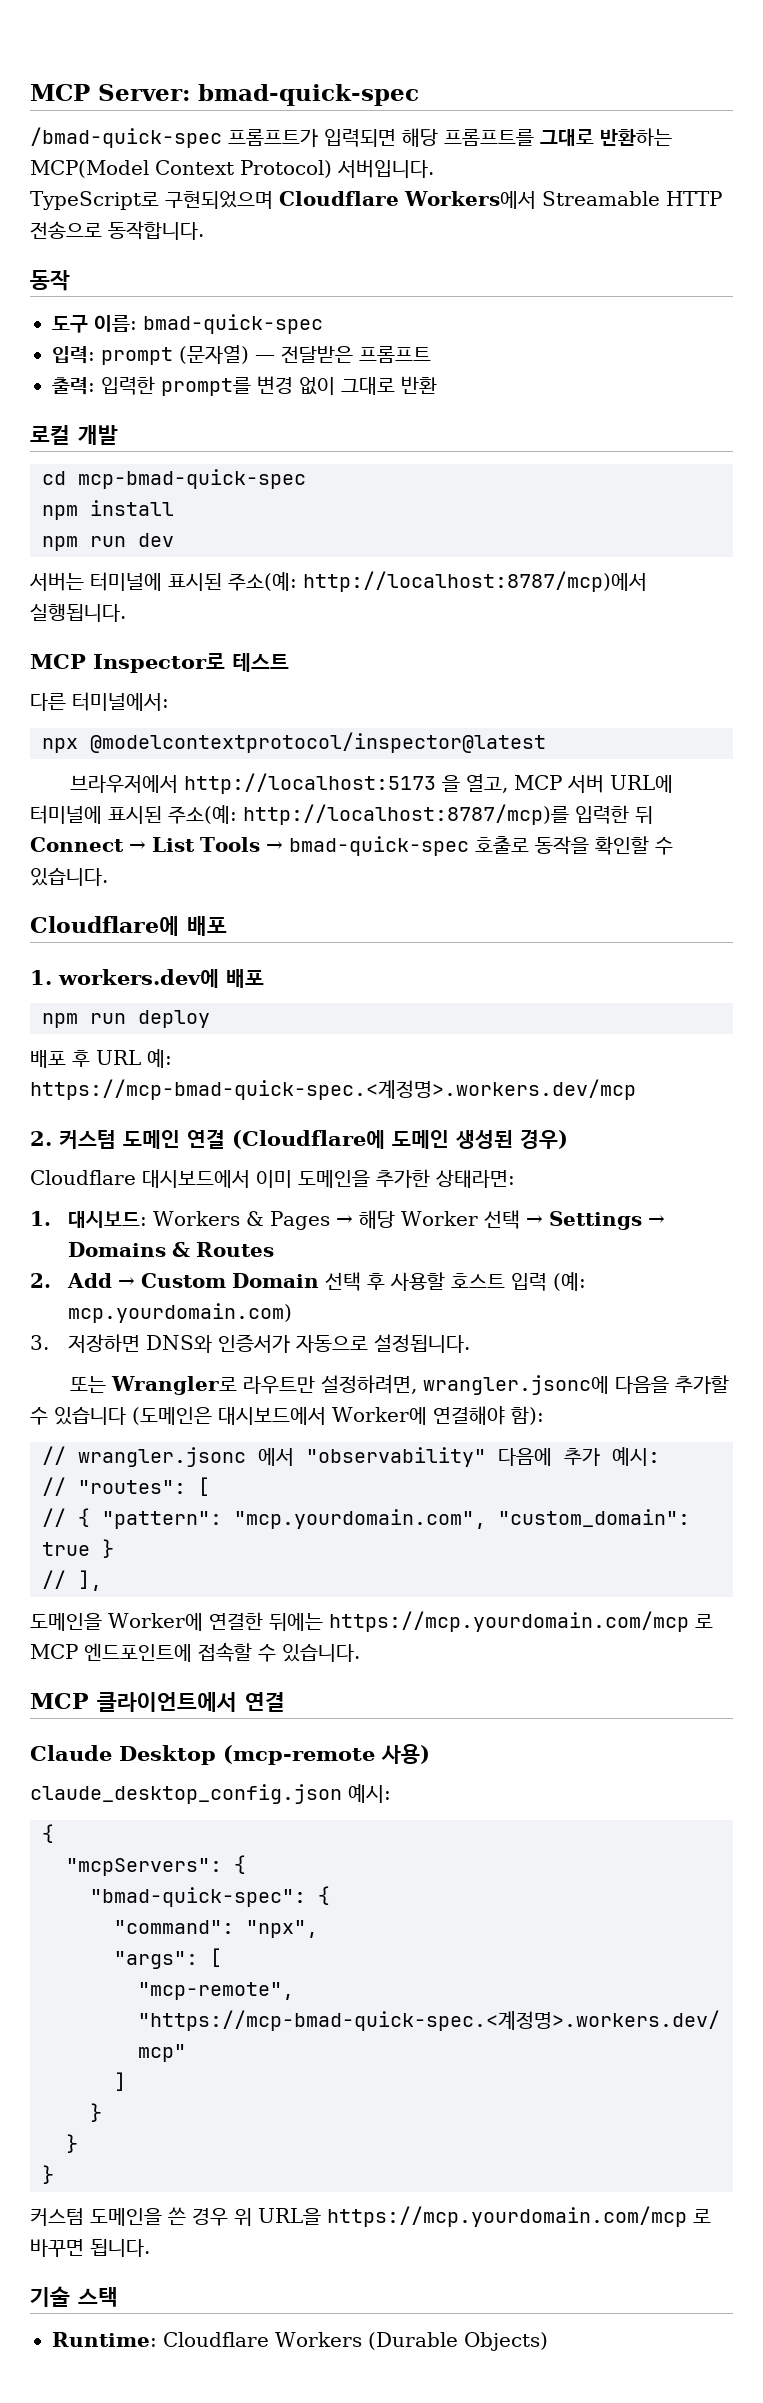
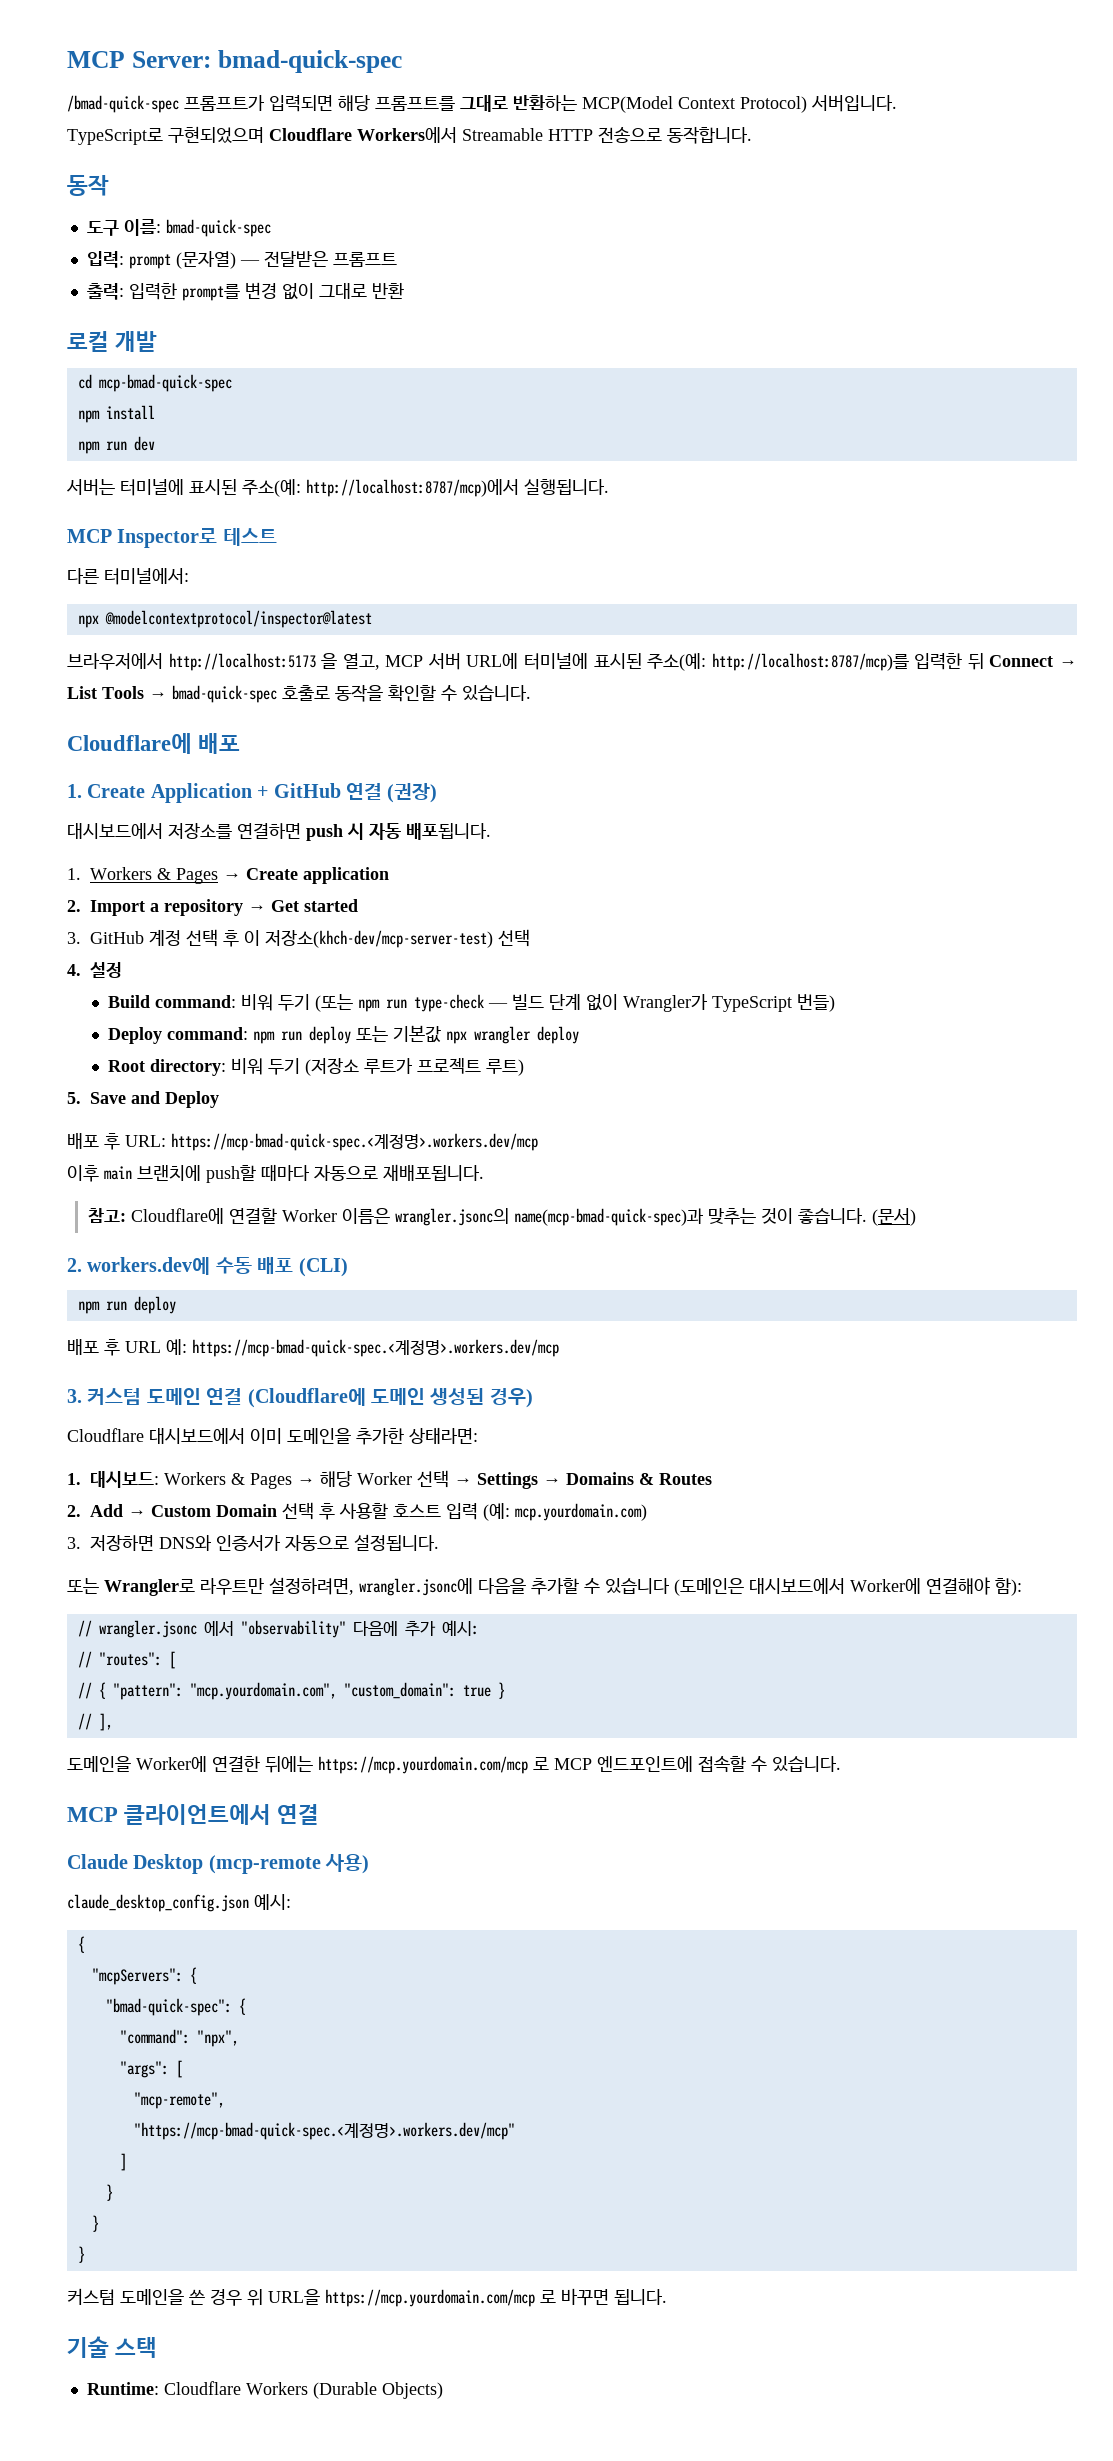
- 1. workers.dev에 배포
+ 1. Create Application + GitHub 연결 (권장)
+ 대시보드에서 저장소를 연결하면 push 시 자동 배포됩니다.
+ 1. Workers & Pages → Create application
+ 2. Import a repository → Get started
+ 3. GitHub 계정 선택 후 이 저장소(khch-dev/mcp-server-test) 선택
+ 4. 설정
+ Build command: 비워 두기 (또는 npm run type-check — 빌드 단계 없이 Wrangler가 TypeScript 번들)
+ Deploy command: npm run deploy 또는 기본값 npx wrangler deploy
+ Root directory: 비워 두기 (저장소 루트가 프로젝트 루트)
+ 5. Save and Deploy
+ 배포 후 URL: https://mcp-bmad-quick-spec.<계정명>.workers.dev/mcp
+ 이후 main 브랜치에 push할 때마다 자동으로 재배포됩니다.
+ 참고: Cloudflare에 연결할 Worker 이름은 wrangler.jsonc의 name(mcp-bmad-quick-spec)과 맞추는 것이 좋습니다. (문서)
+ 2. workers.dev에 수동 배포 (CLI)
- 2. 커스텀 도메인 연결 (Cloudflare에 도메인 생성된 경우)
+ 3. 커스텀 도메인 연결 (Cloudflare에 도메인 생성된 경우)

